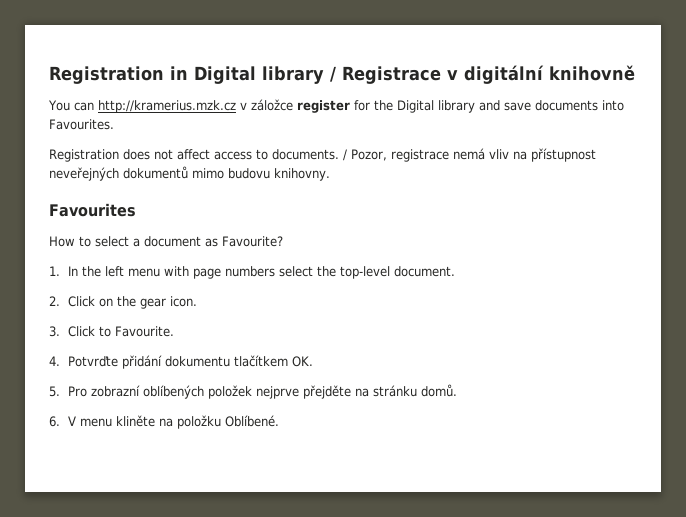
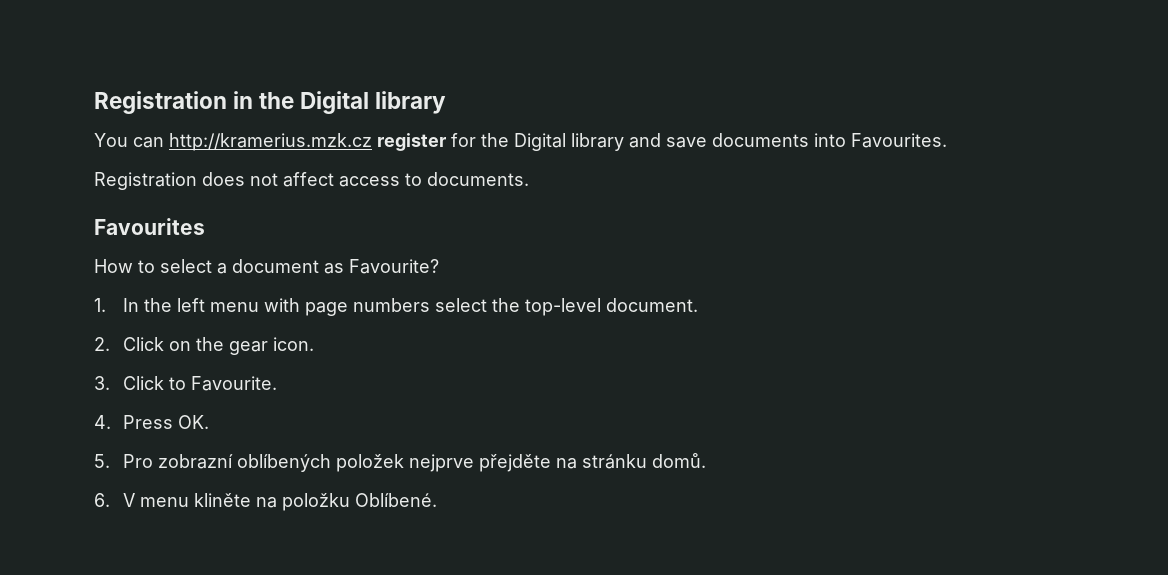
- Registration in Digital library / Registrace v digitální knihovně
+ Registration in the Digital library
- You can http://kramerius.mzk.cz v záložce register for the Digital library and save documents into Favourites.
+ You can http://kramerius.mzk.cz register for the Digital library and save documents into Favourites.
- / Pozor, registrace nemá vliv na přístupnost neveřejných dokumentů mimo budovu knihovny.
- 4. Potvrďte přidání dokumentu tlačítkem OK.
+ 4. Press OK.

